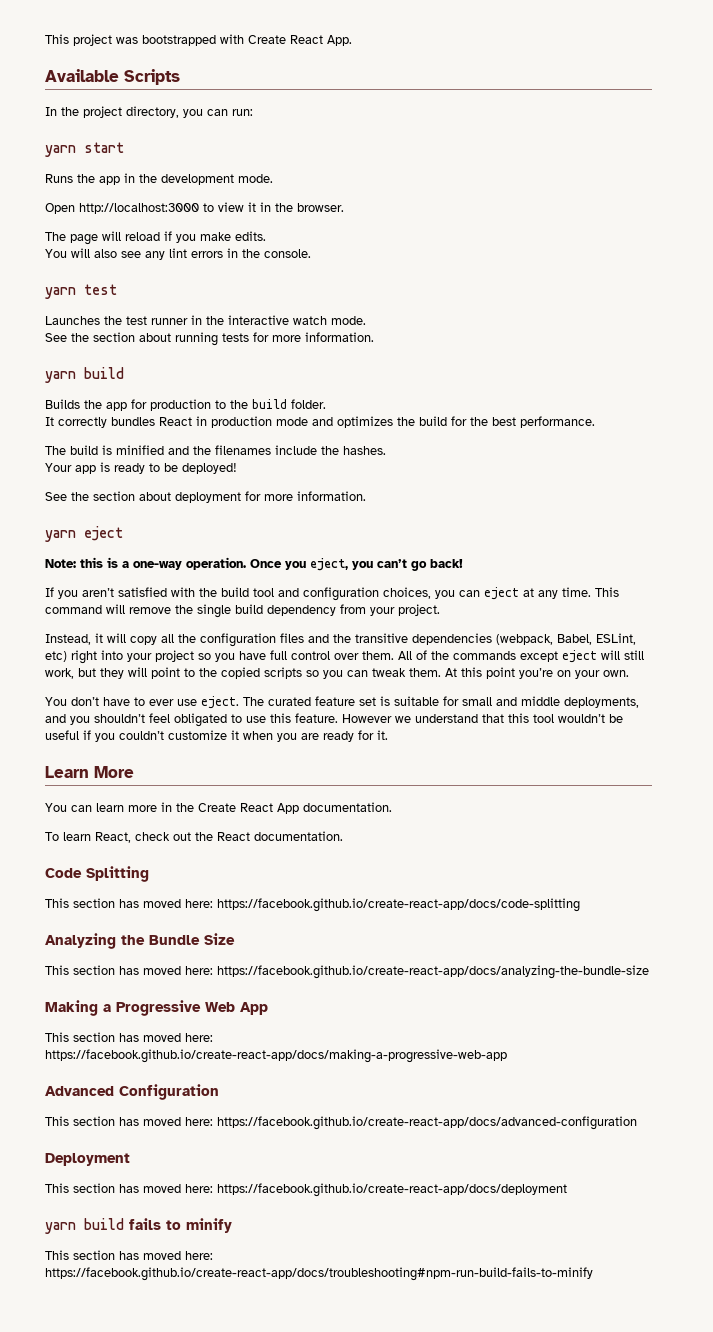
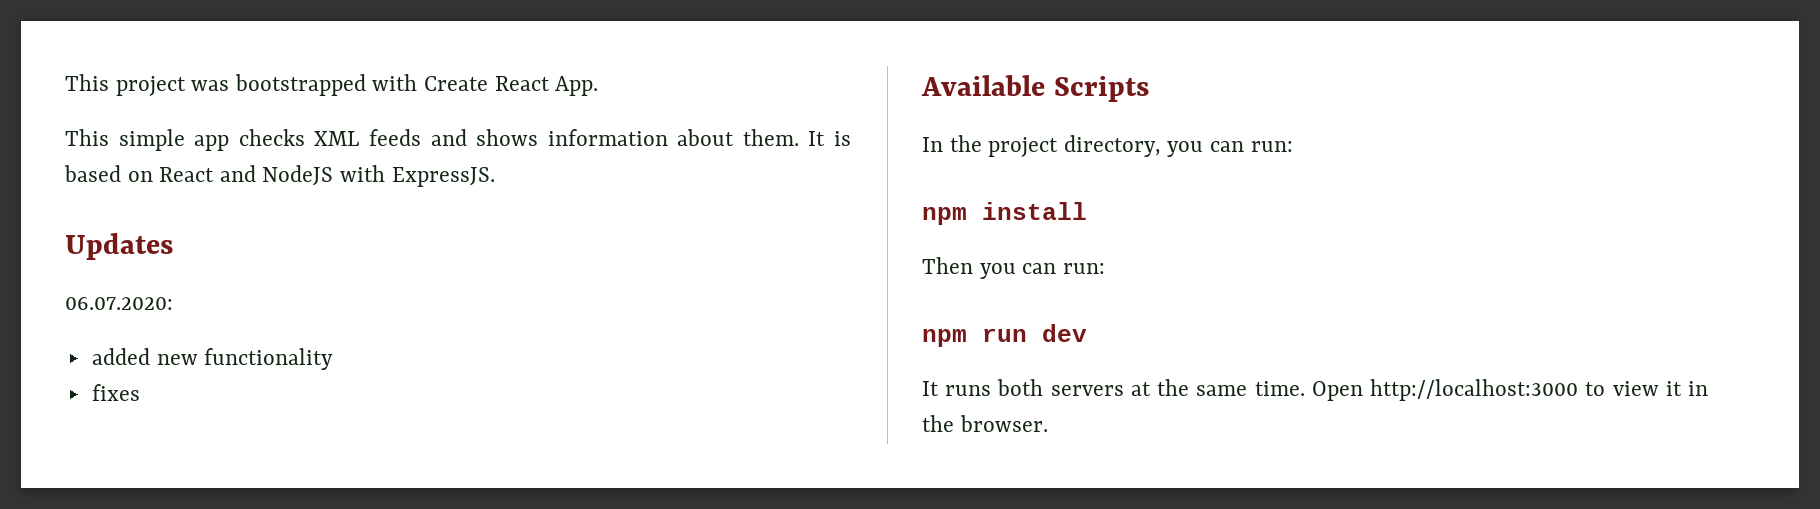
+ This simple app checks XML feeds and shows information about them. It is based on React and NodeJS with ExpressJS.
+ Updates
+ 06.07.2020:
+ added new functionality
+ fixes
- yarn start
- Runs the app in the development mode.
- Open http://localhost:3000 to view it in the browser.
+ npm install
+ Then you can run:
+ npm run dev
+ It runs both servers at the same time. Open http://localhost:3000 to view it in the browser.
- The page will reload if you make edits.
- You will also see any lint errors in the console.
- yarn test
- Launches the test runner in the interactive watch mode.
- See the section about running tests for more information.
- yarn build
- Builds the app for production to the build folder.
- It correctly bundles React in production mode and optimizes the build for the best performance.
- The build is minified and the filenames include the hashes.
- Your app is ready to be deployed!
- See the section about deployment for more information.
- yarn eject
- Note: this is a one-way operation. Once you eject, you can’t go back!
- If you aren’t satisfied with the build tool and configuration choices, you can eject at any time. This command will remove the single build dependency from your project.
- Instead, it will copy all the configuration files and the transitive dependencies (webpack, Babel, ESLint, etc) right into your project so you have full control over them. All of the commands except eject will still work, but they will point to the copied scripts so you can tweak them. At this point you’re on your own.
- You don’t have to ever use eject. The curated feature set is suitable for small and middle deployments, and you shouldn’t feel obligated to use this feature. However we understand that this tool wouldn’t be useful if you couldn’t customize it when you are ready for it.
- Learn More
- You can learn more in the Create React App documentation.
- To learn React, check out the React documentation.
- Code Splitting
- This section has moved here: https://facebook.github.io/create-react-app/docs/code-splitting
- Analyzing the Bundle Size
- This section has moved here: https://facebook.github.io/create-react-app/docs/analyzing-the-bundle-size
- Making a Progressive Web App
- This section has moved here: https://facebook.github.io/create-react-app/docs/making-a-progressive-web-app
- Advanced Configuration
- This section has moved here: https://facebook.github.io/create-react-app/docs/advanced-configuration
- Deployment
- This section has moved here: https://facebook.github.io/create-react-app/docs/deployment
- yarn build fails to minify
- This section has moved here: https://facebook.github.io/create-react-app/docs/troubleshooting#npm-run-build-fails-to-minify

